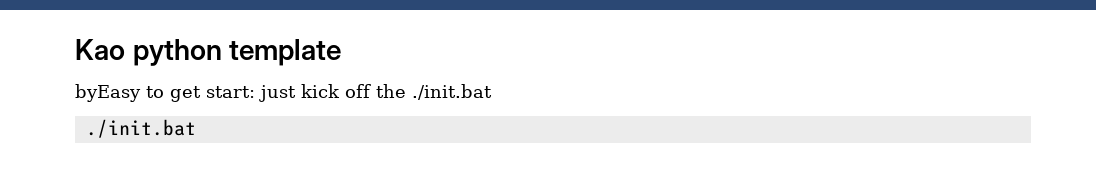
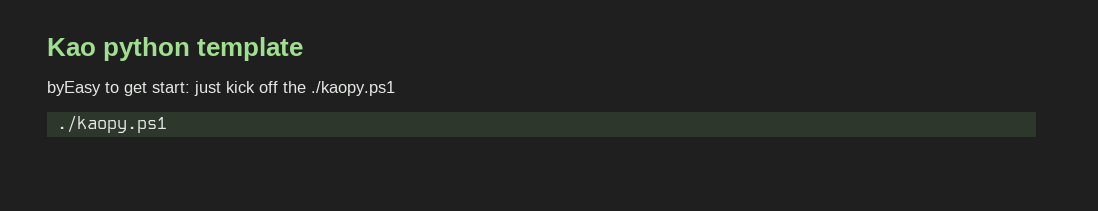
- byEasy to get start: just kick off the ./init.bat
- ./init.bat
+ byEasy to get start: just kick off the ./kaopy.ps1
+ ./kaopy.ps1

